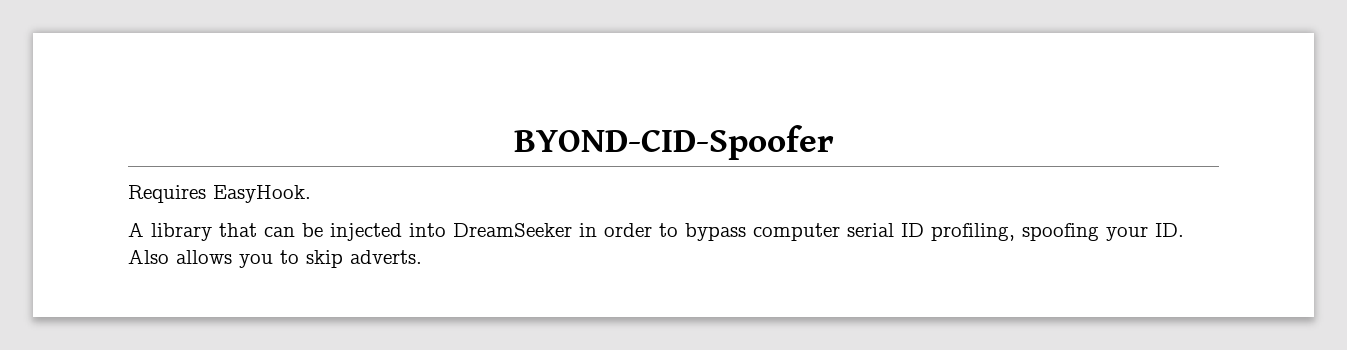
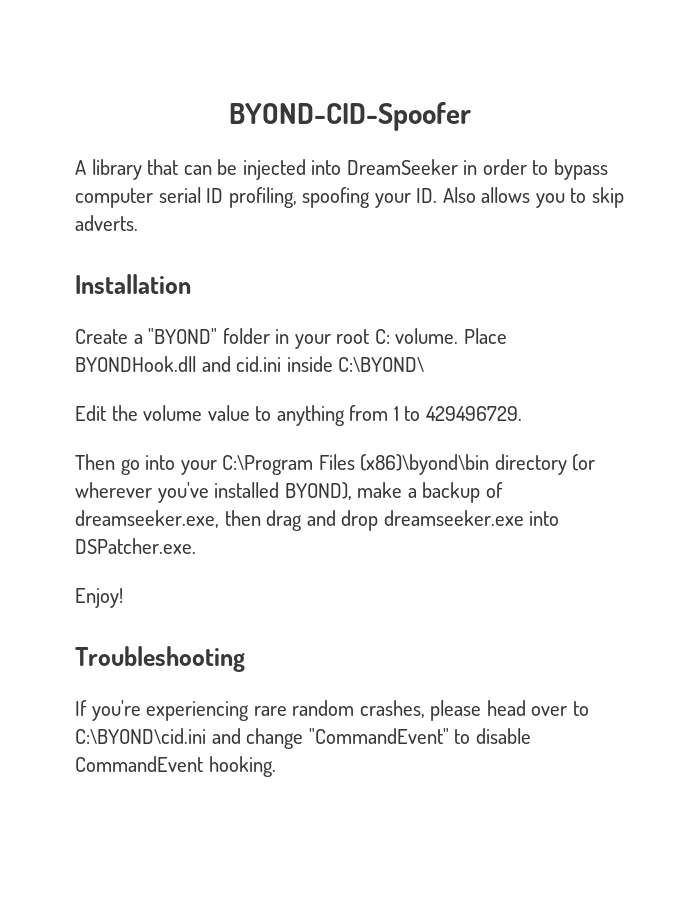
- Requires EasyHook.
+ Installation
+ Create a "BYOND" folder in your root C: volume. Place BYONDHook.dll and cid.ini inside C:\BYOND\
+ Edit the volume value to anything from 1 to 429496729.
+ Then go into your C:\Program Files (x86)\byond\bin directory (or wherever you've installed BYOND), make a backup of dreamseeker.exe, then drag and drop dreamseeker.exe into DSPatcher.exe.
+ Enjoy!
+ Troubleshooting
+ If you're experiencing rare random crashes, please head over to C:\BYOND\cid.ini and change "CommandEvent" to disable CommandEvent hooking.

